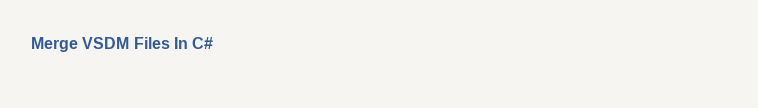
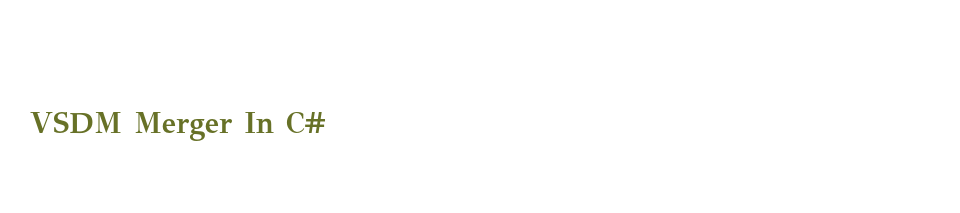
- Merge VSDM Files In C#
+ VSDM Merger In C#

